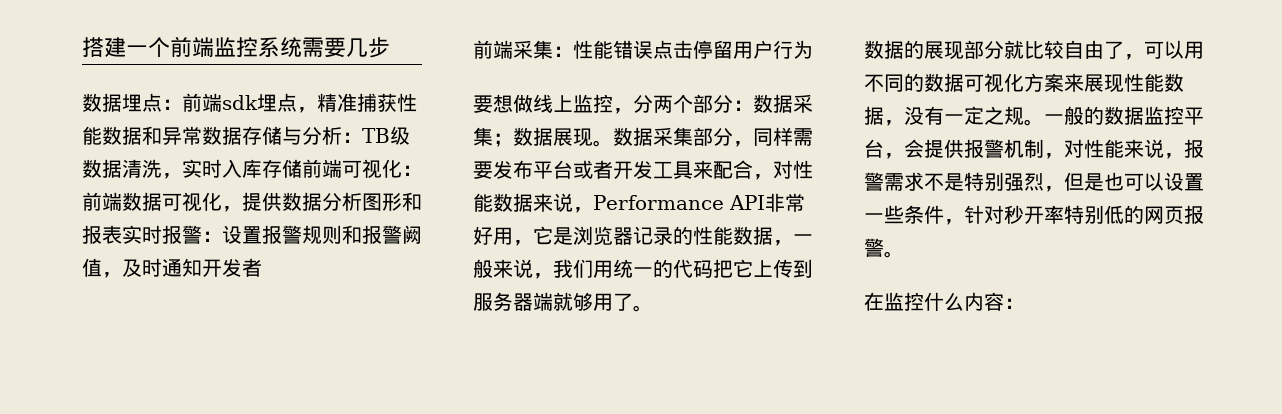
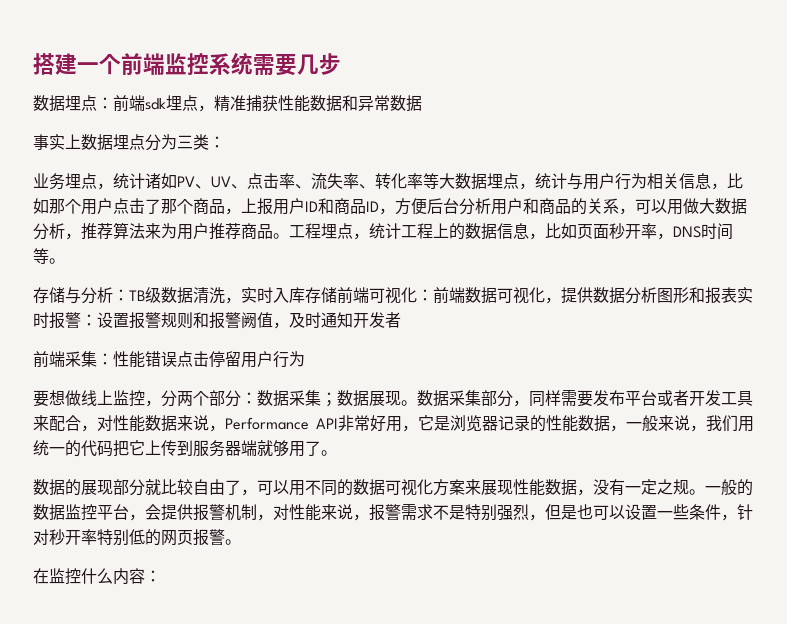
- 数据埋点：前端sdk埋点，精准捕获性能数据和异常数据存储与分析：TB级数据清洗，实时入库存储前端可视化：前端数据可视化，提供数据分析图形和报表实时报警：设置报警规则和报警阙值，及时通知开发者
+ 数据埋点：前端sdk埋点，精准捕获性能数据和异常数据
+ 事实上数据埋点分为三类：
+ 业务埋点，统计诸如PV、UV、点击率、流失率、转化率等大数据埋点，统计与用户行为相关信息，比如那个用户点击了那个商品，上报用户ID和商品ID，方便后台分析用户和商品的关系，可以用做大数据分析，推荐算法来为用户推荐商品。工程埋点，统计工程上的数据信息，比如页面秒开率，DNS时间等。
+ 存储与分析：TB级数据清洗，实时入库存储前端可视化：前端数据可视化，提供数据分析图形和报表实时报警：设置报警规则和报警阙值，及时通知开发者

